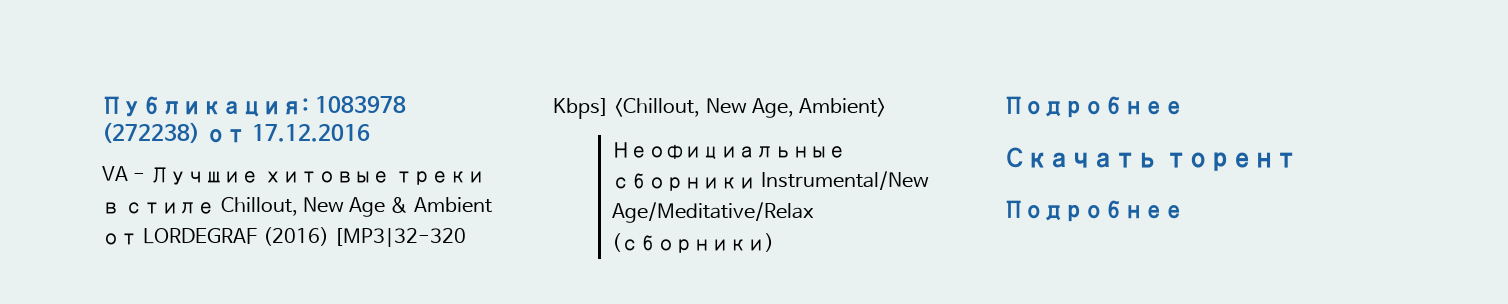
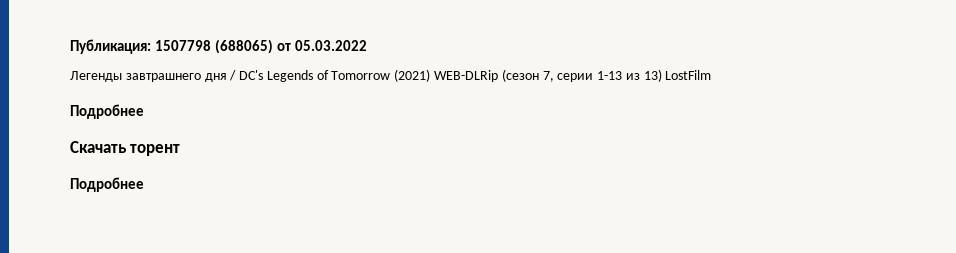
- Публикация: 1083978 (272238) от 17.12.2016
- VA - Лучшие хитовые треки в стиле Chillout, New Age & Ambient от LORDEGRAF (2016) [MP3|32-320 Kbps] <Chillout, New Age, Ambient>
- Неофициальные сборники Instrumental/New Age/Meditative/Relax (сборники)
+ Публикация: 1507798 (688065) от 05.03.2022
+ Легенды завтрашнего дня / DC's Legends of Tomorrow (2021) WEB-DLRip (сезон 7, серии 1-13 из 13) LostFilm

